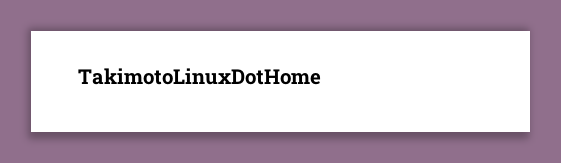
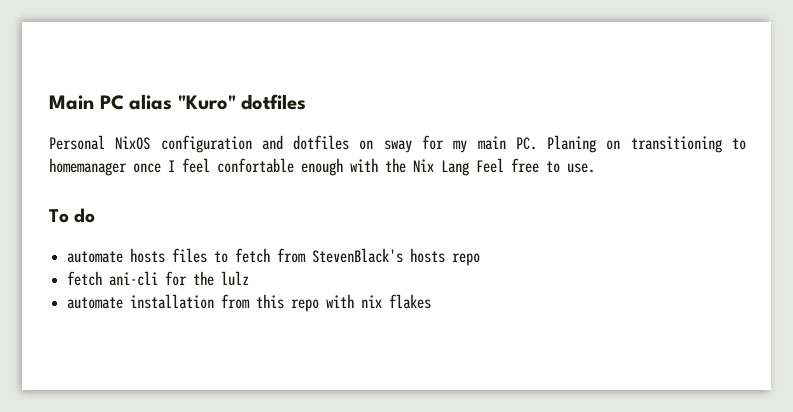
- TakimotoLinuxDotHome
+ Main PC alias "Kuro" dotfiles
+ Personal NixOS configuration and dotfiles on sway for my main PC. Planing on transitioning to homemanager once I feel confortable enough with the Nix Lang Feel free to use.
+ To do
+ automate hosts files to fetch from StevenBlack's hosts repo
+ fetch ani-cli for the lulz
+ automate installation from this repo with nix flakes

